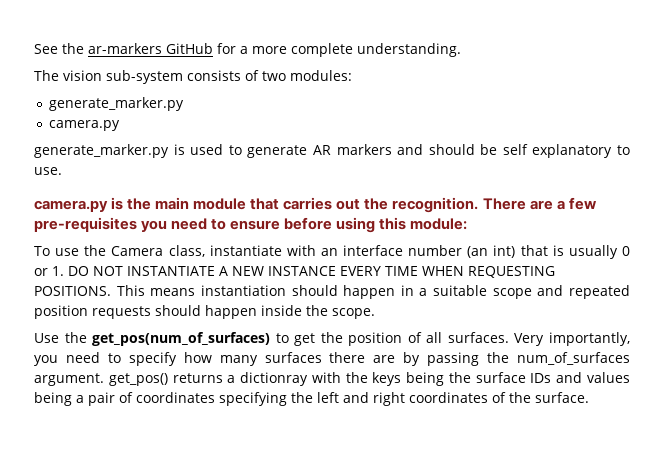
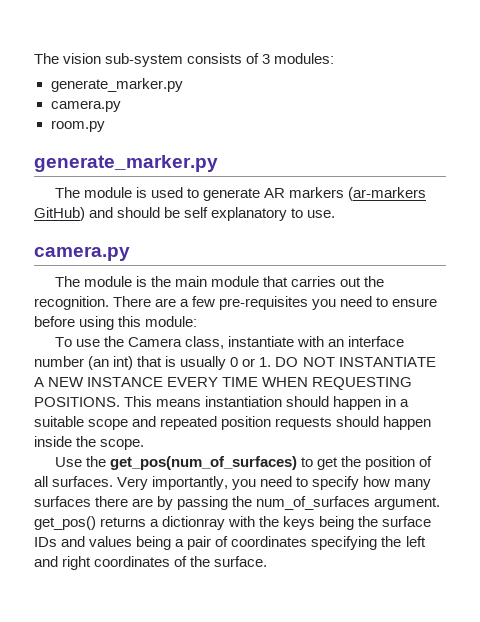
- See the ar-markers GitHub for a more complete understanding.
- The vision sub-system consists of two modules:
+ The vision sub-system consists of 3 modules:
- generate_marker.py is used to generate AR markers and should be self explanatory to use.
- camera.py is the main module that carries out the recognition.
+ room.py
+ generate_marker.py
+ The module is used to generate AR markers (ar-markers GitHub) and should be self explanatory to use.
+ camera.py
+ The module is the main module that carries out the recognition.

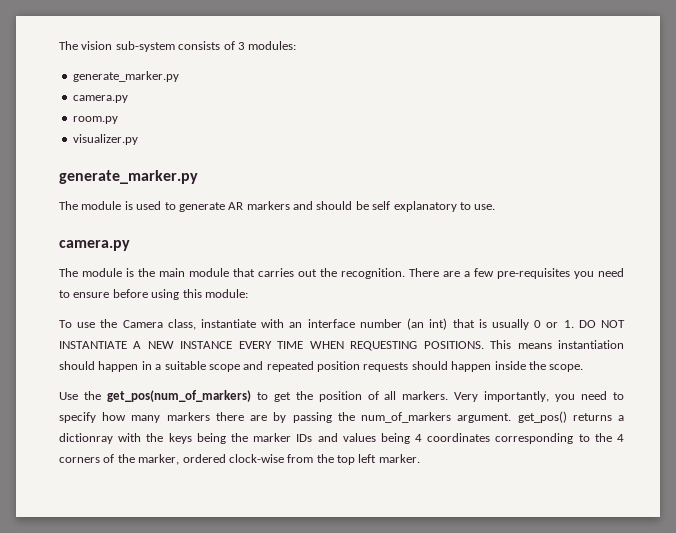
+ visualizer.py
- The module is used to generate AR markers (ar-markers GitHub) and should be self explanatory to use.
+ The module is used to generate AR markers and should be self explanatory to use.
- Use the get_pos(num_of_surfaces) to get the position of all surfaces.
+ Use the get_pos(num_of_markers) to get the position of all markers.
- Very importantly, you need to specify how many surfaces there are by passing the num_of_surfaces argument. get_pos() returns a dictionray with the keys being the surface IDs and values being a pair of coordinates specifying the left and right coordinates of the surface.
+ Very importantly, you need to specify how many markers there are by passing the num_of_markers argument. get_pos() returns a dictionray with the keys being the marker IDs and values being 4 coordinates corresponding to the 4 corners of the marker, ordered clock-wise from the top left marker.

